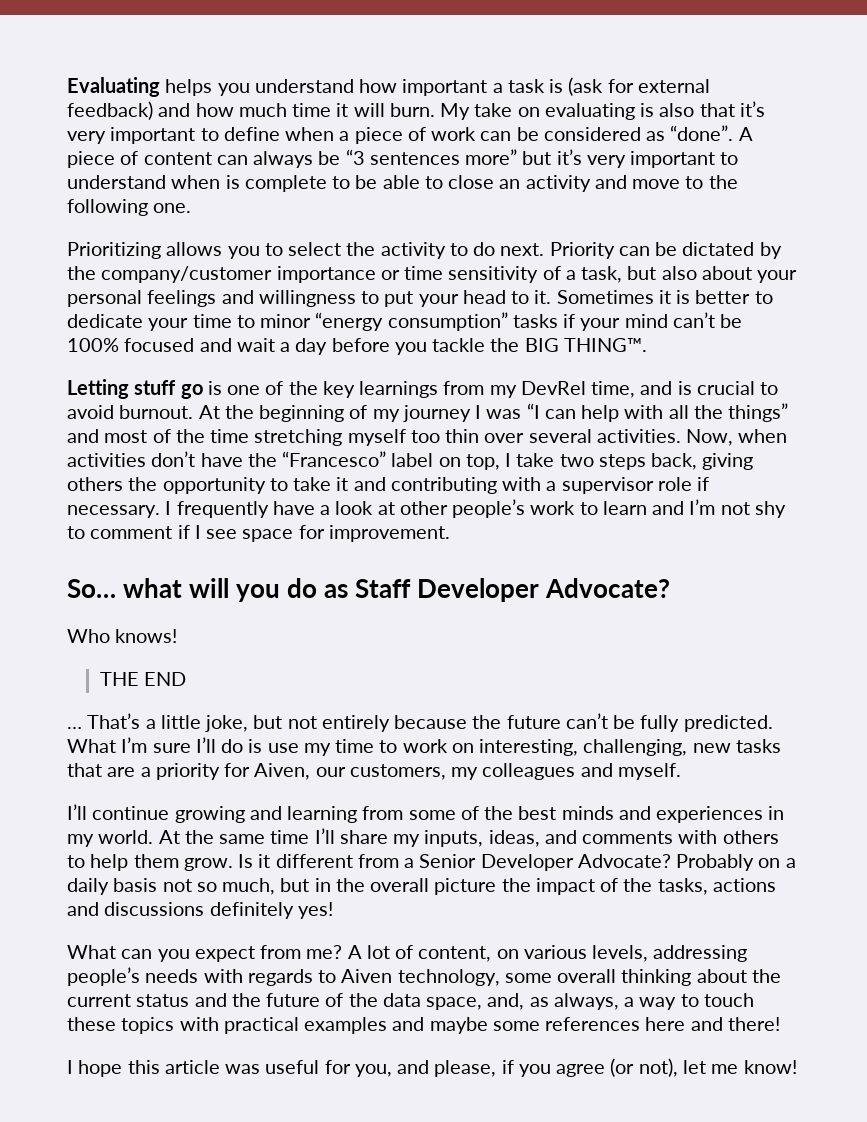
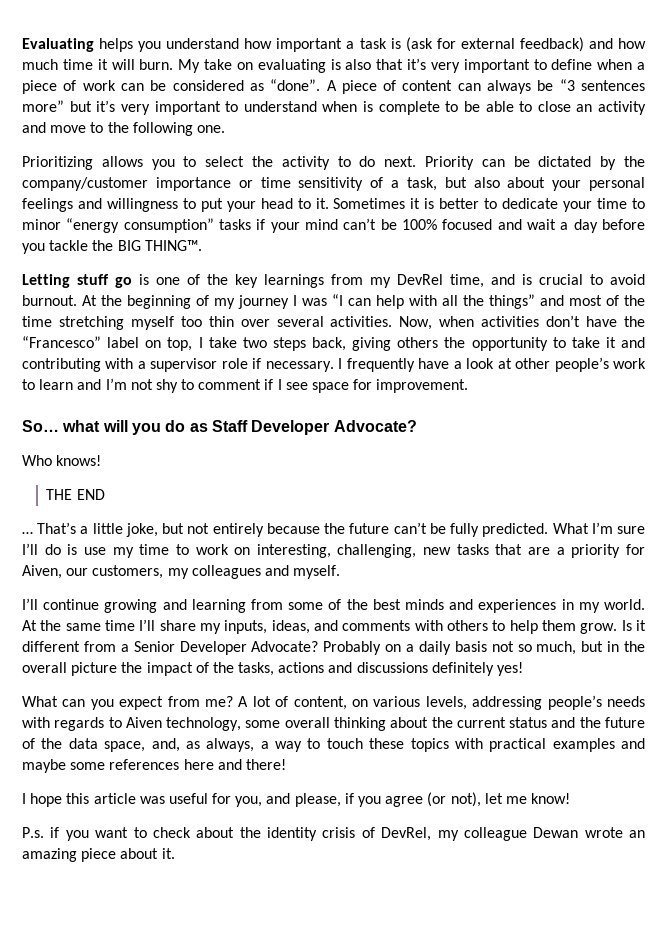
+ P.s. if you want to check about the identity crisis of DevRel, my colleague Dewan wrote an amazing piece about it.

